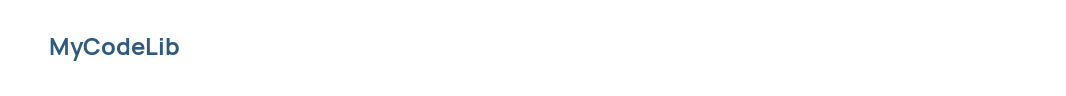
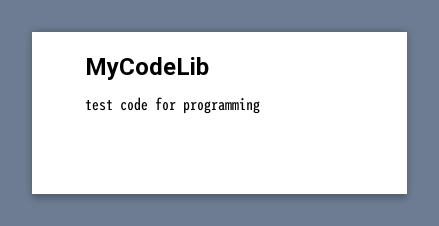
+ test code for programming

